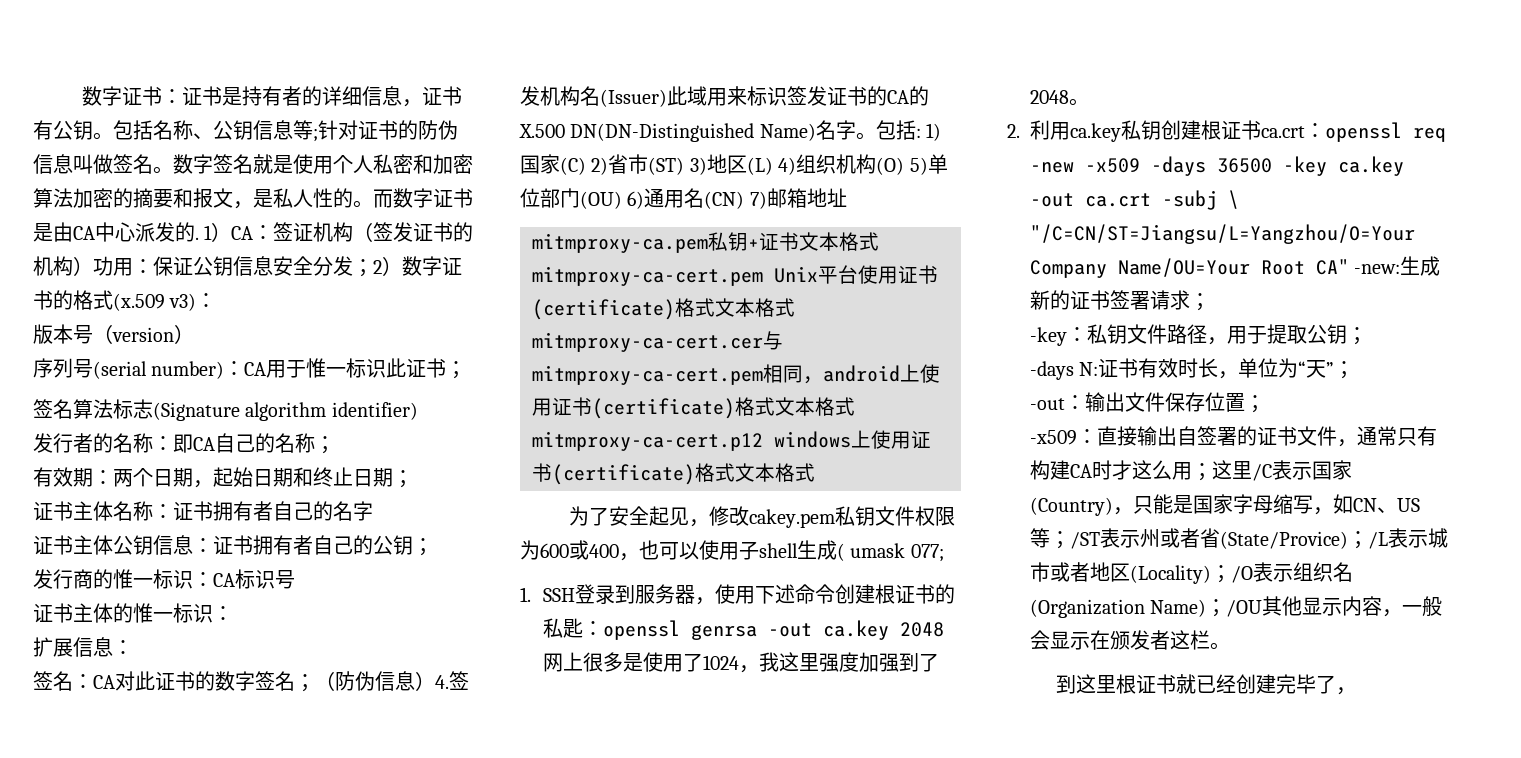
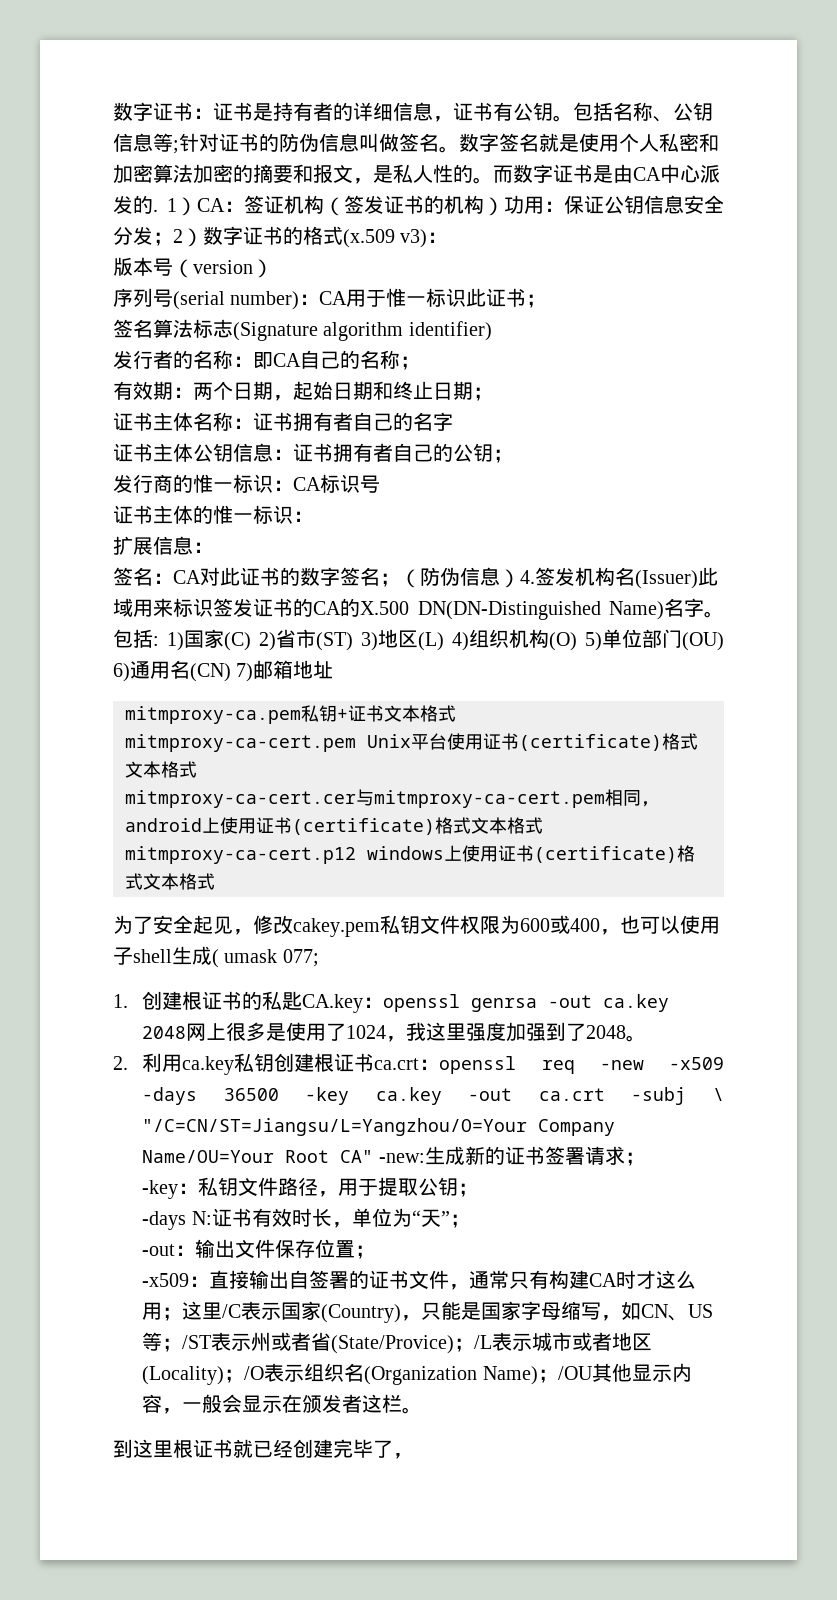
- 1. SSH登录到服务器，使用下述命令创建根证书的私匙：openssl genrsa -out ca.key 2048网上很多是使用了1024，我这里强度加强到了2048。
+ 1.创建根证书的私匙CA.key：openssl genrsa -out ca.key 2048网上很多是使用了1024，我这里强度加强到了2048。

